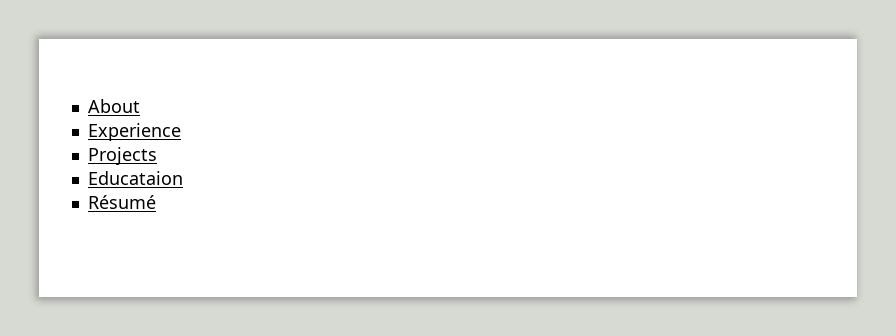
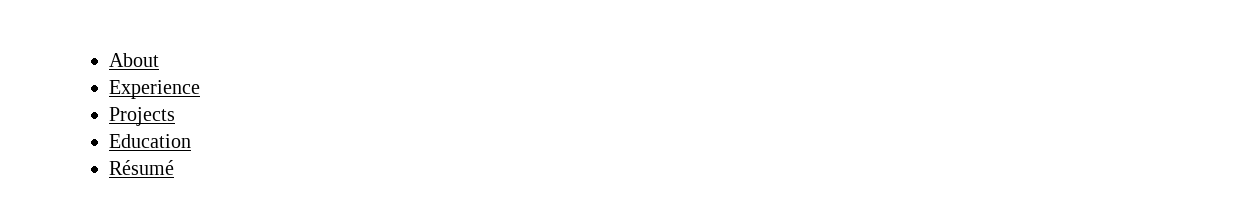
- Educataion
+ Education

